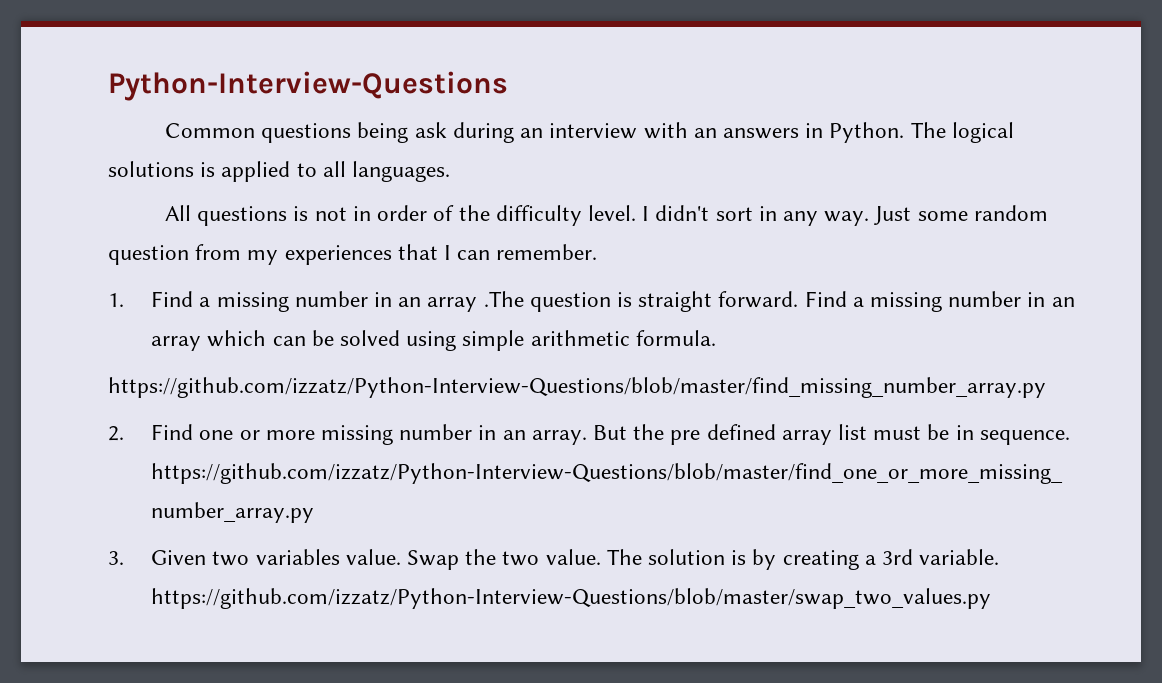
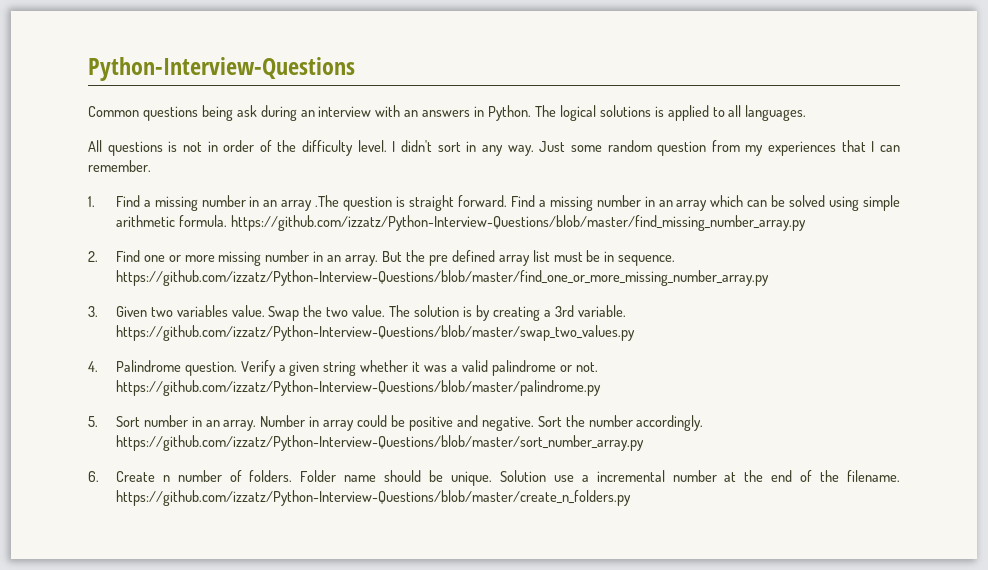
- Find a missing number in an array which can be solved using simple arithmetic formula.
- https://github.com/izzatz/Python-Interview-Questions/blob/master/find_missing_number_array.py
+ Find a missing number in an array which can be solved using simple arithmetic formula. https://github.com/izzatz/Python-Interview-Questions/blob/master/find_missing_number_array.py
+ 4. Palindrome question. Verify a given string whether it was a valid palindrome or not. https://github.com/izzatz/Python-Interview-Questions/blob/master/palindrome.py
+ 5. Sort number in an array. Number in array could be positive and negative. Sort the number accordingly. https://github.com/izzatz/Python-Interview-Questions/blob/master/sort_number_array.py
+ 6. Create n number of folders. Folder name should be unique. Solution use a incremental number at the end of the filename. https://github.com/izzatz/Python-Interview-Questions/blob/master/create_n_folders.py

